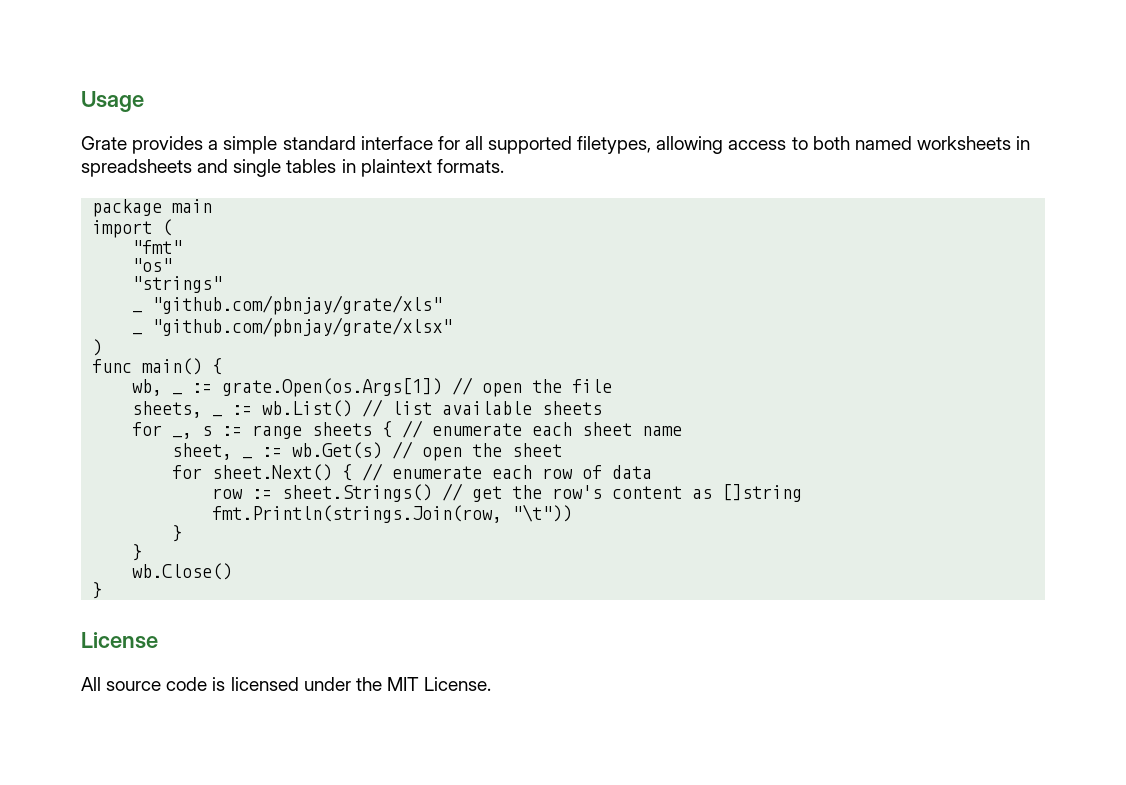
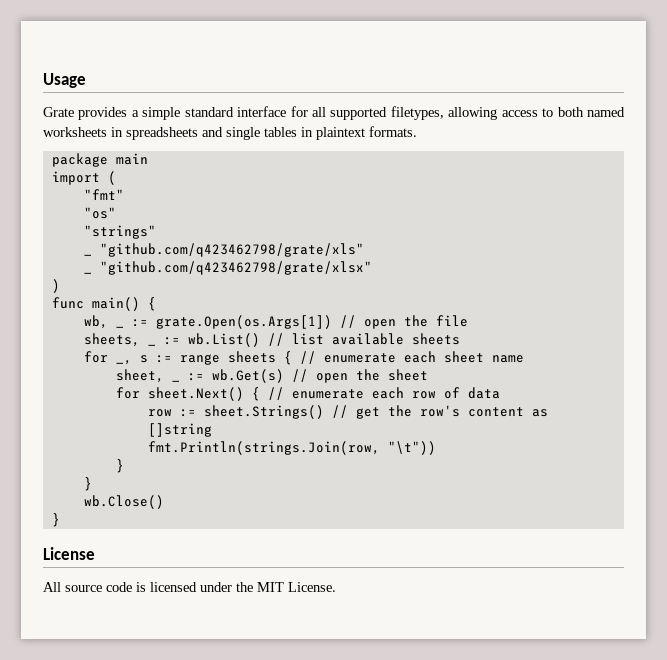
- _ "github.com/pbnjay/grate/xls"
- _ "github.com/pbnjay/grate/xlsx"
+ _ "github.com/q423462798/grate/xls"
+ _ "github.com/q423462798/grate/xlsx"

